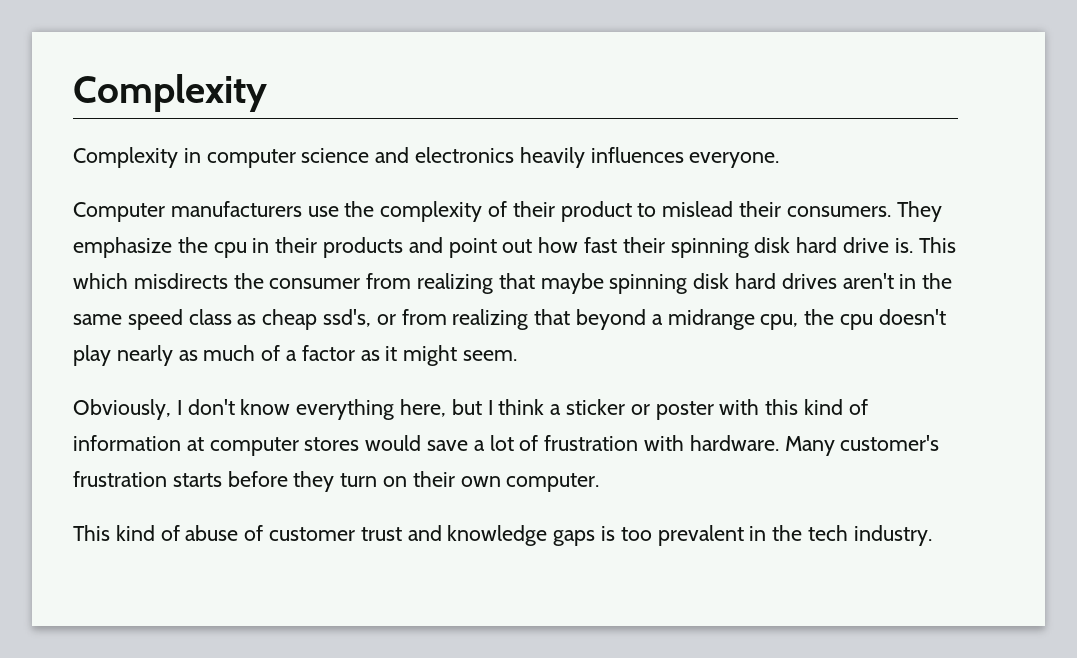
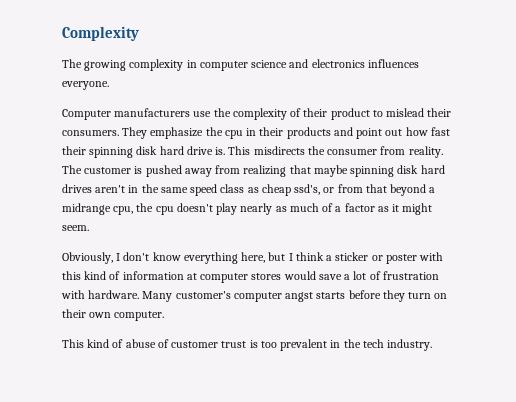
- Complexity in computer science and electronics heavily influences everyone.
+ The growing complexity in computer science and electronics influences everyone.
- This which misdirects the consumer from realizing that maybe spinning disk hard drives aren't in the same speed class as cheap ssd's, or from realizing that beyond a midrange cpu, the cpu doesn't play nearly as much of a factor as it might seem.
+ This misdirects the consumer from reality. The customer is pushed away from realizing that maybe spinning disk hard drives aren't in the same speed class as cheap ssd's, or from that beyond a midrange cpu, the cpu doesn't play nearly as much of a factor as it might seem.
- Many customer's frustration starts before they turn on their own computer.
+ Many customer's computer angst starts before they turn on their own computer.
- This kind of abuse of customer trust and knowledge gaps is too prevalent in the tech industry.
+ This kind of abuse of customer trust is too prevalent in the tech industry.

